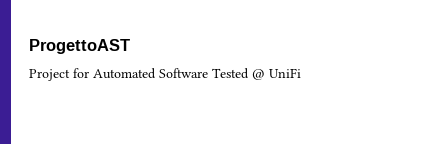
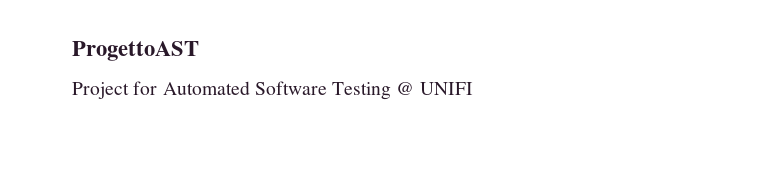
- Project for Automated Software Tested @ UniFi
+ Project for Automated Software Testing @ UNIFI

